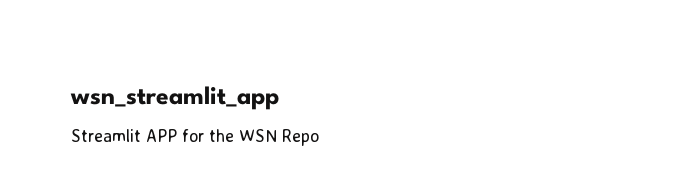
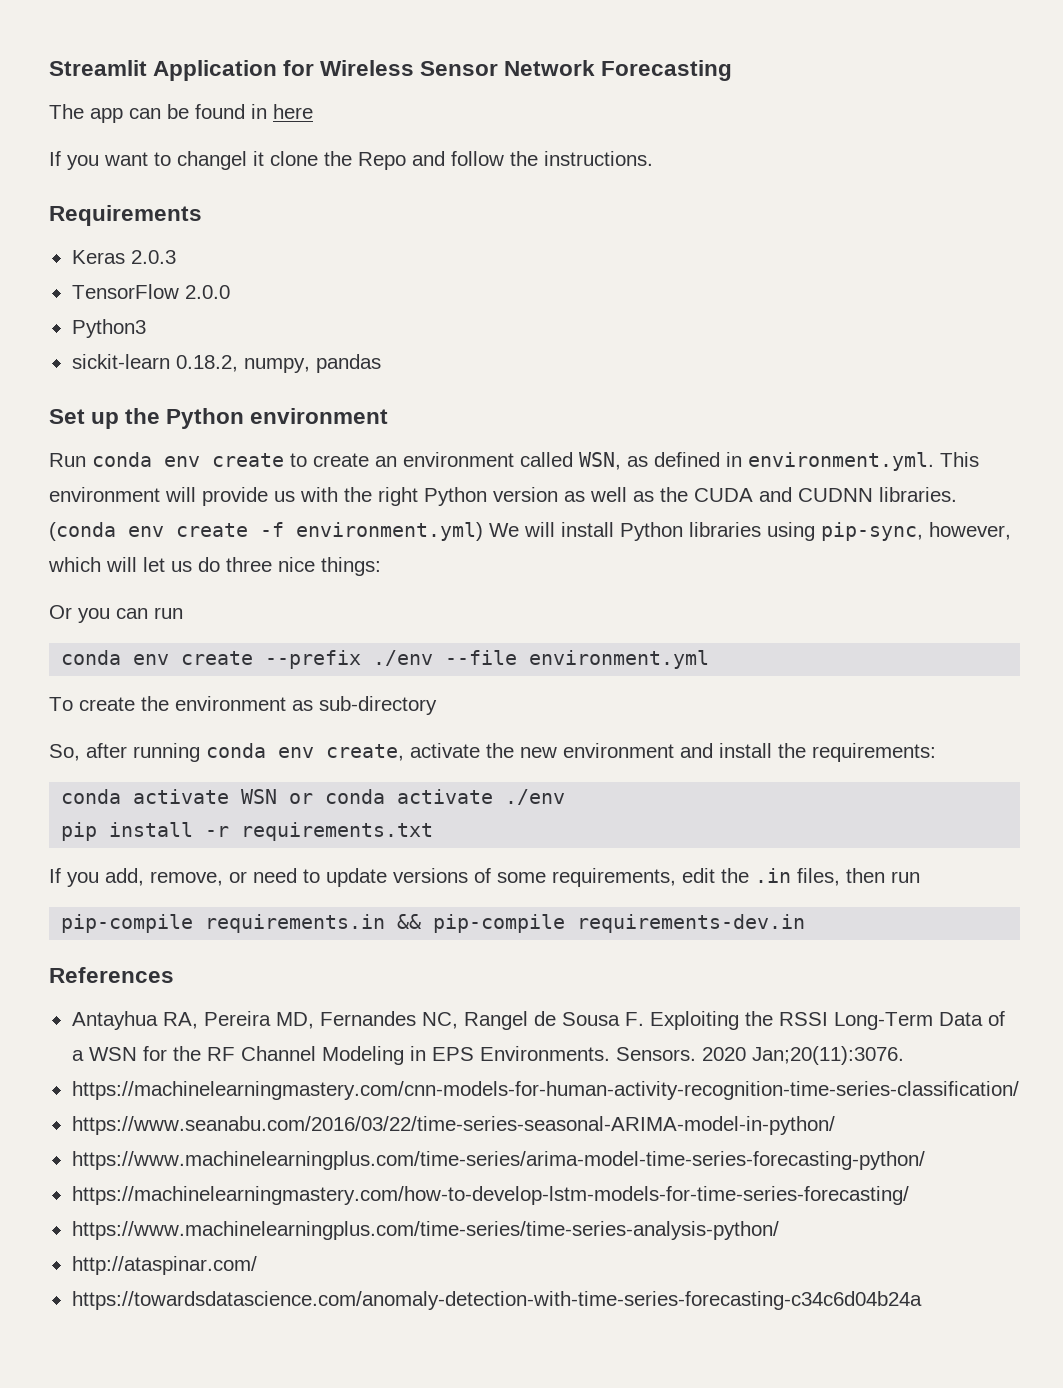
- wsn_streamlit_app
- Streamlit APP for the WSN Repo
+ Streamlit Application for Wireless Sensor Network Forecasting
+ The app can be found in here
+ If you want to changel it clone the Repo and follow the instructions.
+ Requirements
+ Keras 2.0.3
+ TensorFlow 2.0.0
+ Python3
+ sickit-learn 0.18.2, numpy, pandas
+ Set up the Python environment
+ Run conda env create to create an environment called WSN, as defined in environment.yml. This environment will provide us with the right Python version as well as the CUDA and CUDNN libraries. (conda env create -f environment.yml) We will install Python libraries using pip-sync, however, which will let us do three nice things:
+ Or you can run
+ conda env create --prefix ./env --file environment.yml
+ To create the environment as sub-directory
+ So, after running conda env create, activate the new environment and install the requirements:
+ conda activate WSN or conda activate ./env
+ pip install -r requirements.txt
+ If you add, remove, or need to update versions of some requirements, edit the .in files, then run
+ pip-compile requirements.in && pip-compile requirements-dev.in
+ References
+ Antayhua RA, Pereira MD, Fernandes NC, Rangel de Sousa F. Exploiting the RSSI Long-Term Data of a WSN for the RF Channel Modeling in EPS Environments. Sensors. 2020 Jan;20(11):3076.
+ https://machinelearningmastery.com/cnn-models-for-human-activity-recognition-time-series-classification/
+ https://www.seanabu.com/2016/03/22/time-series-seasonal-ARIMA-model-in-python/
+ https://www.machinelearningplus.com/time-series/arima-model-time-series-forecasting-python/
+ https://machinelearningmastery.com/how-to-develop-lstm-models-for-time-series-forecasting/
+ https://www.machinelearningplus.com/time-series/time-series-analysis-python/
+ http://ataspinar.com/
+ https://towardsdatascience.com/anomaly-detection-with-time-series-forecasting-c34c6d04b24a

